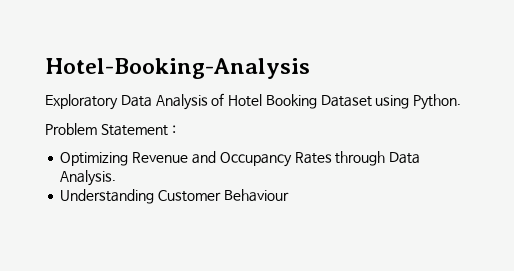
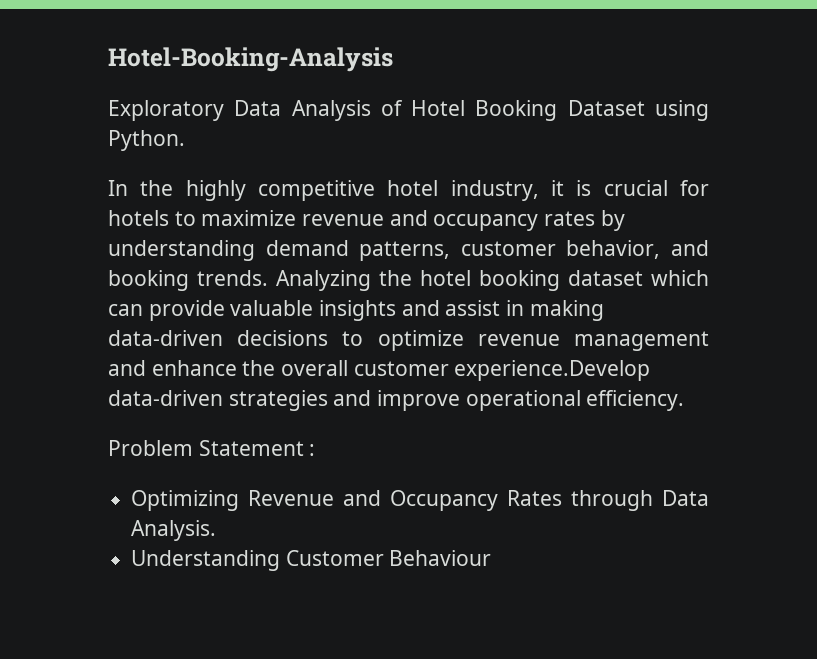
+ In the highly competitive hotel industry, it is crucial for hotels to maximize revenue and occupancy rates by understanding demand patterns, customer behavior, and booking trends. Analyzing the hotel booking dataset which can provide valuable insights and assist in making data-driven decisions to optimize revenue management and enhance the overall customer experience.Develop data-driven strategies and improve operational efficiency.

